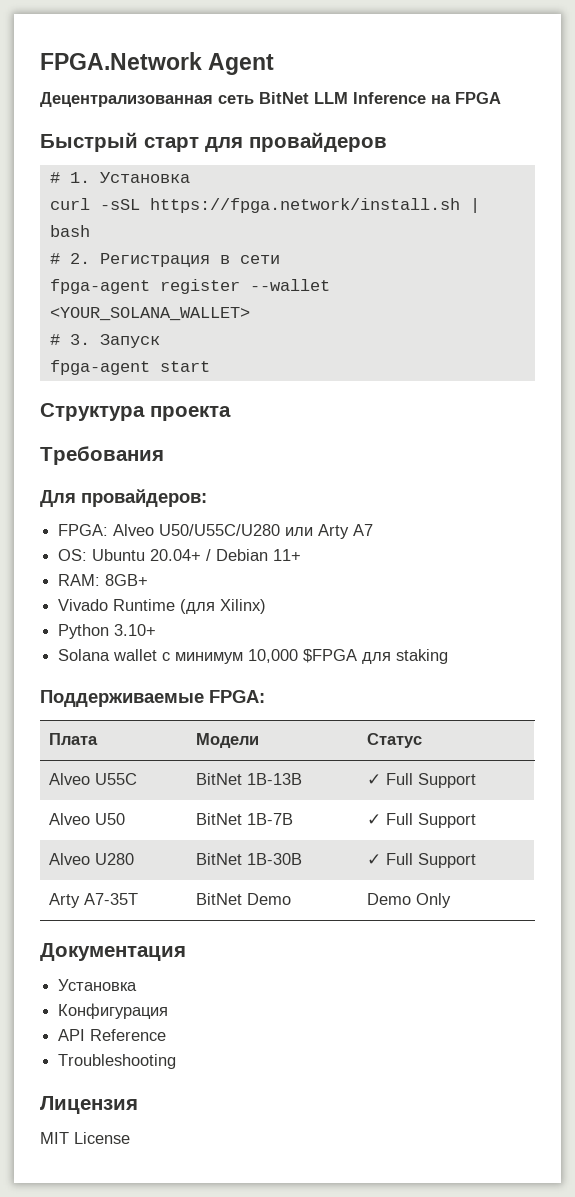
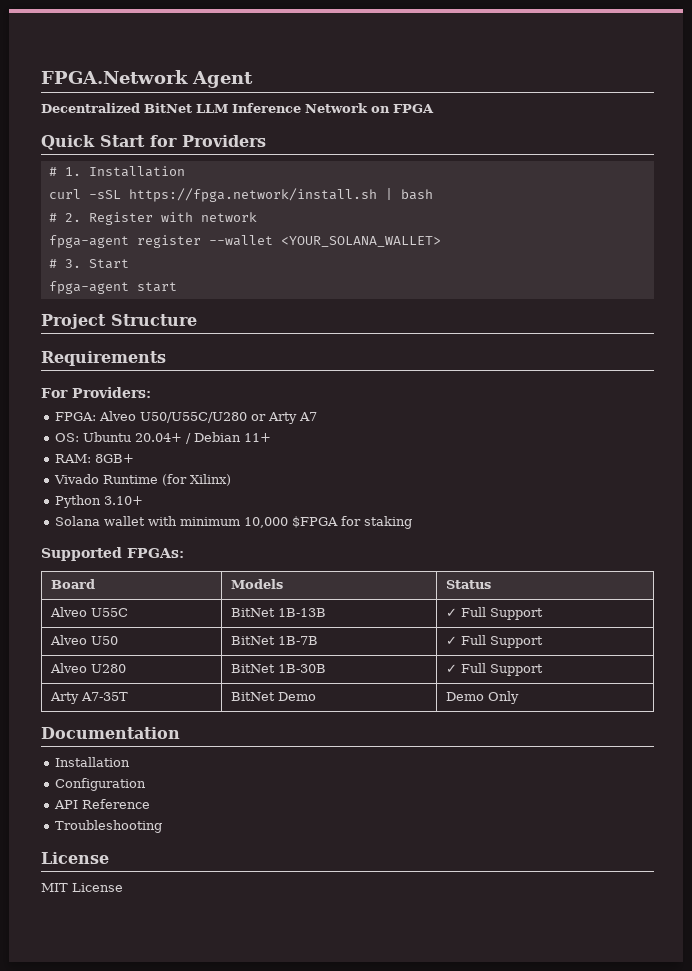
- Децентрализованная сеть BitNet LLM Inference на FPGA
+ Decentralized BitNet LLM Inference Network on FPGA
- Быстрый старт для провайдеров
+ Quick Start for Providers
- # 1. Установка
+ # 1. Installation
- # 2. Регистрация в сети
+ # 2. Register with network
- # 3. Запуск
+ # 3. Start
- Структура проекта
- Требования
- Для провайдеров:
+ Project Structure
+ Requirements
+ For Providers:
- FPGA: Alveo U50/U55C/U280 или Arty A7
+ FPGA: Alveo U50/U55C/U280 or Arty A7
- Vivado Runtime (для Xilinx)
+ Vivado Runtime (for Xilinx)
- Solana wallet с минимум 10,000 $FPGA для staking
+ Solana wallet with minimum 10,000 $FPGA for staking
- Поддерживаемые FPGA:
- Плата | Модели | Статус
+ Supported FPGAs:
+ Board | Models | Status
- Документация
- Установка
- Конфигурация
+ Documentation
+ Installation
+ Configuration
  Troubleshooting
- Лицензия
+ License

